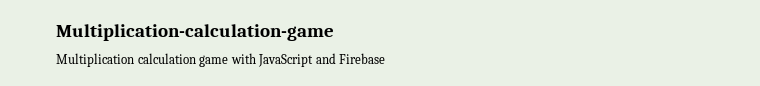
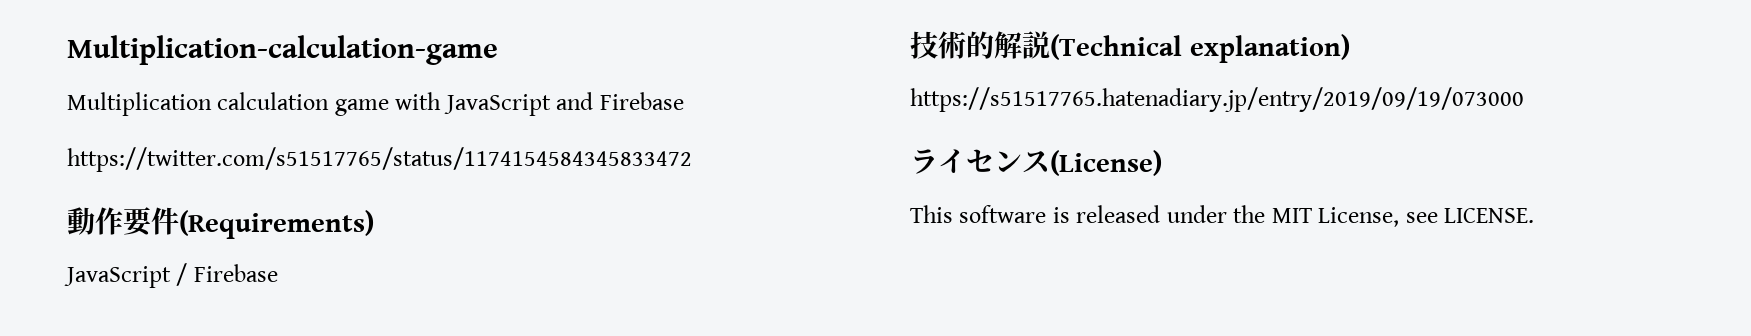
+ https://twitter.com/s51517765/status/1174154584345833472
+ 動作要件(Requirements)
+ JavaScript / Firebase
+ 技術的解説(Technical explanation)
+ https://s51517765.hatenadiary.jp/entry/2019/09/19/073000
+ ライセンス(License)
+ This software is released under the MIT License, see LICENSE.

